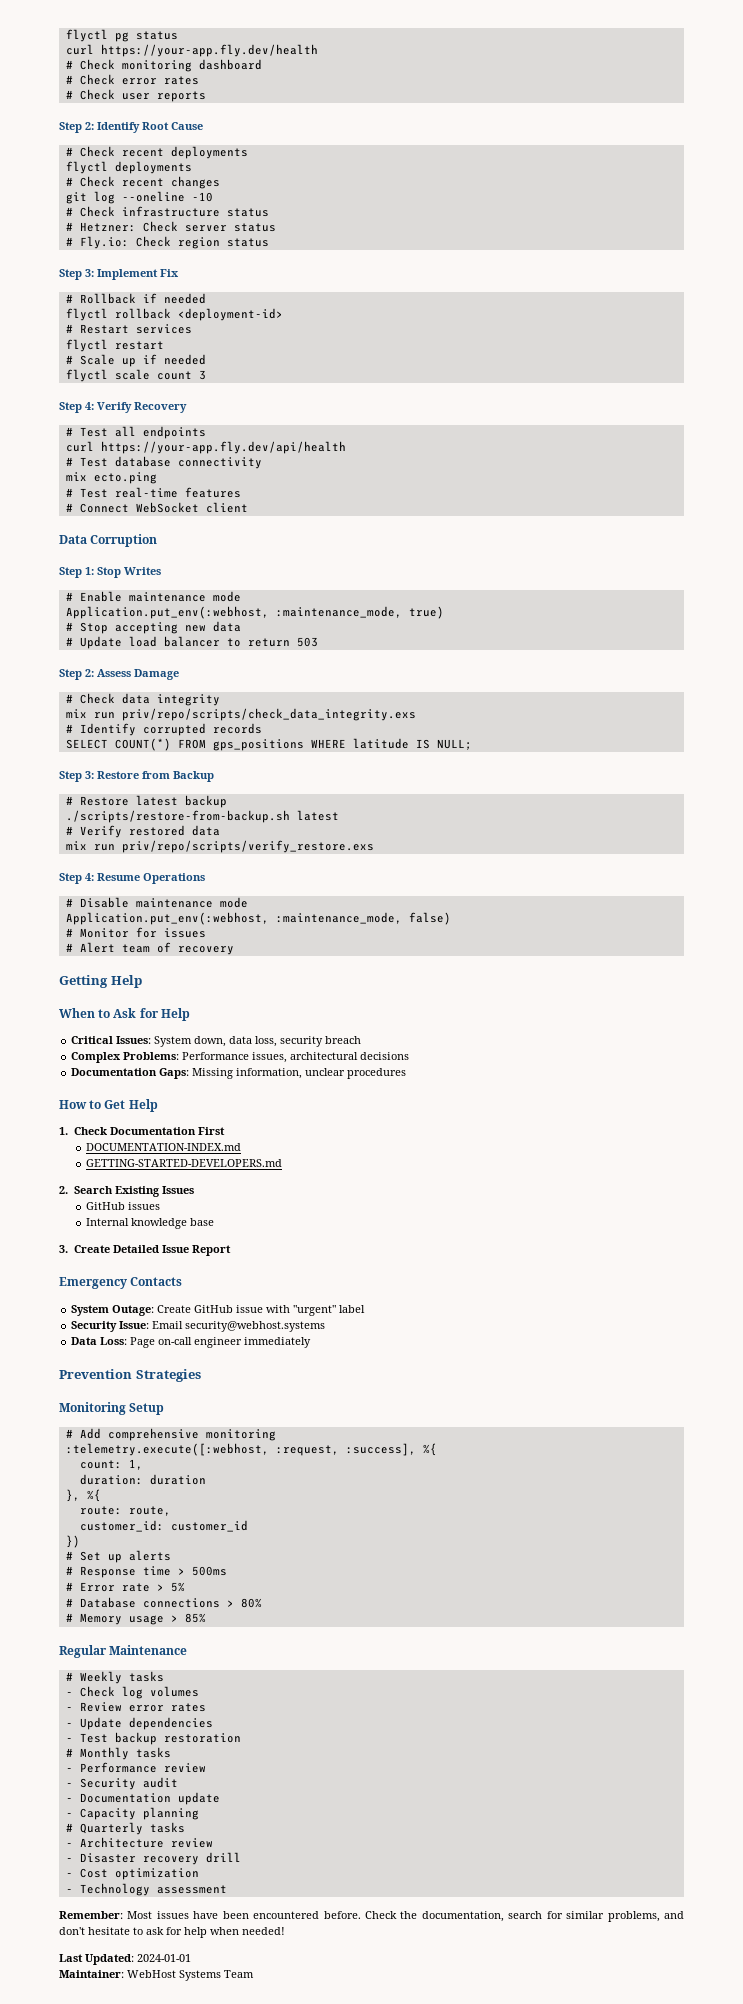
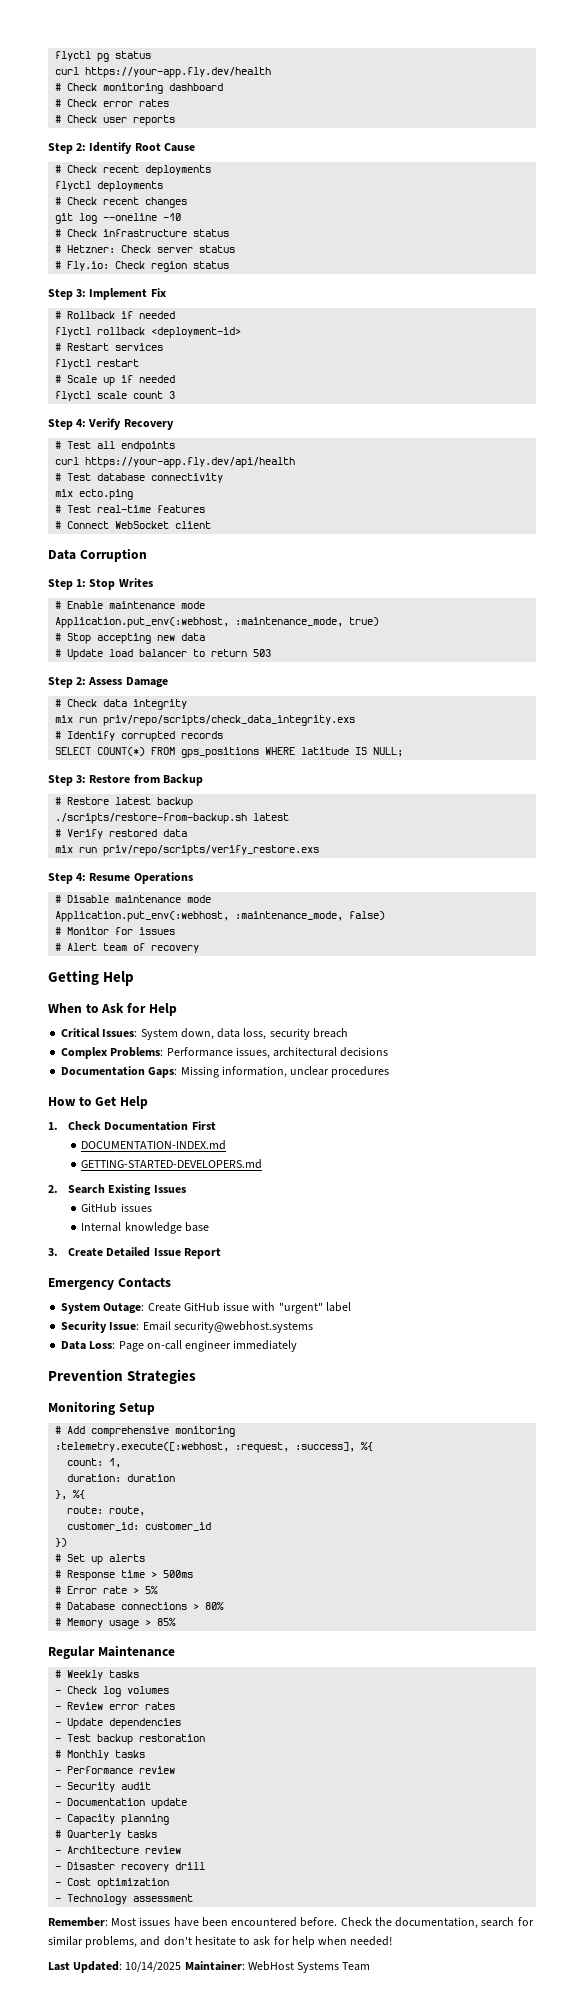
- Last Updated: 2024-01-01
- Maintainer: WebHost Systems Team
+ Last Updated: 10/14/2025 Maintainer: WebHost Systems Team

